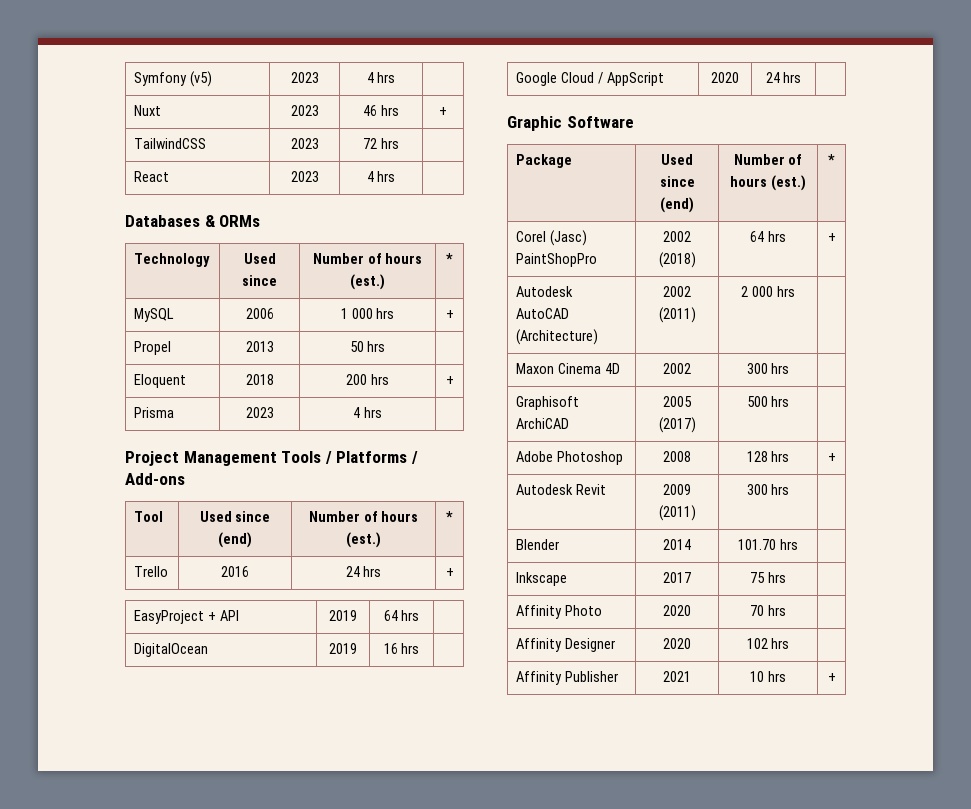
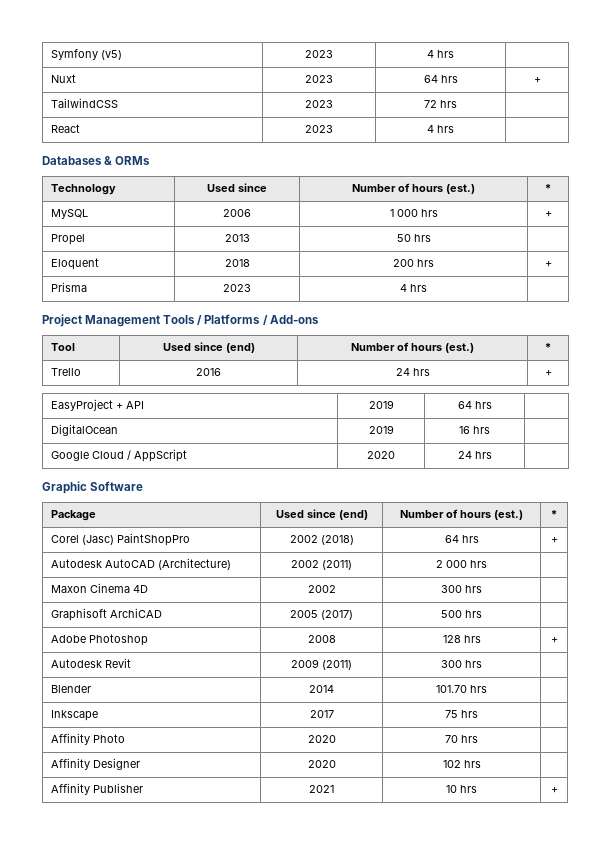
- Nuxt | 2023 | 46 hrs | +
+ Nuxt | 2023 | 64 hrs | +

